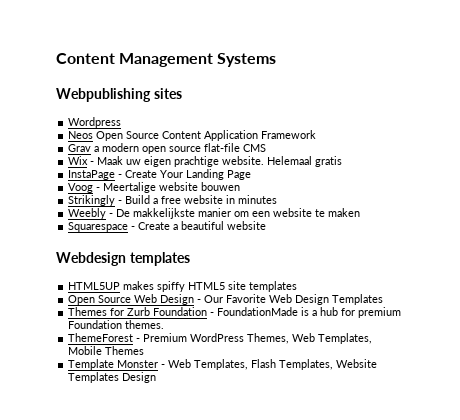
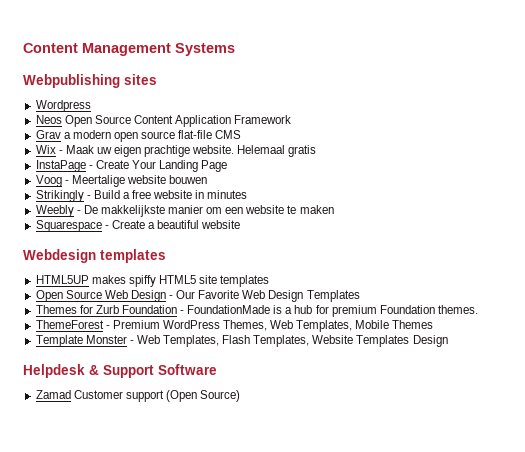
+ Helpdesk & Support Software
+ Zamad Customer support (Open Source)

